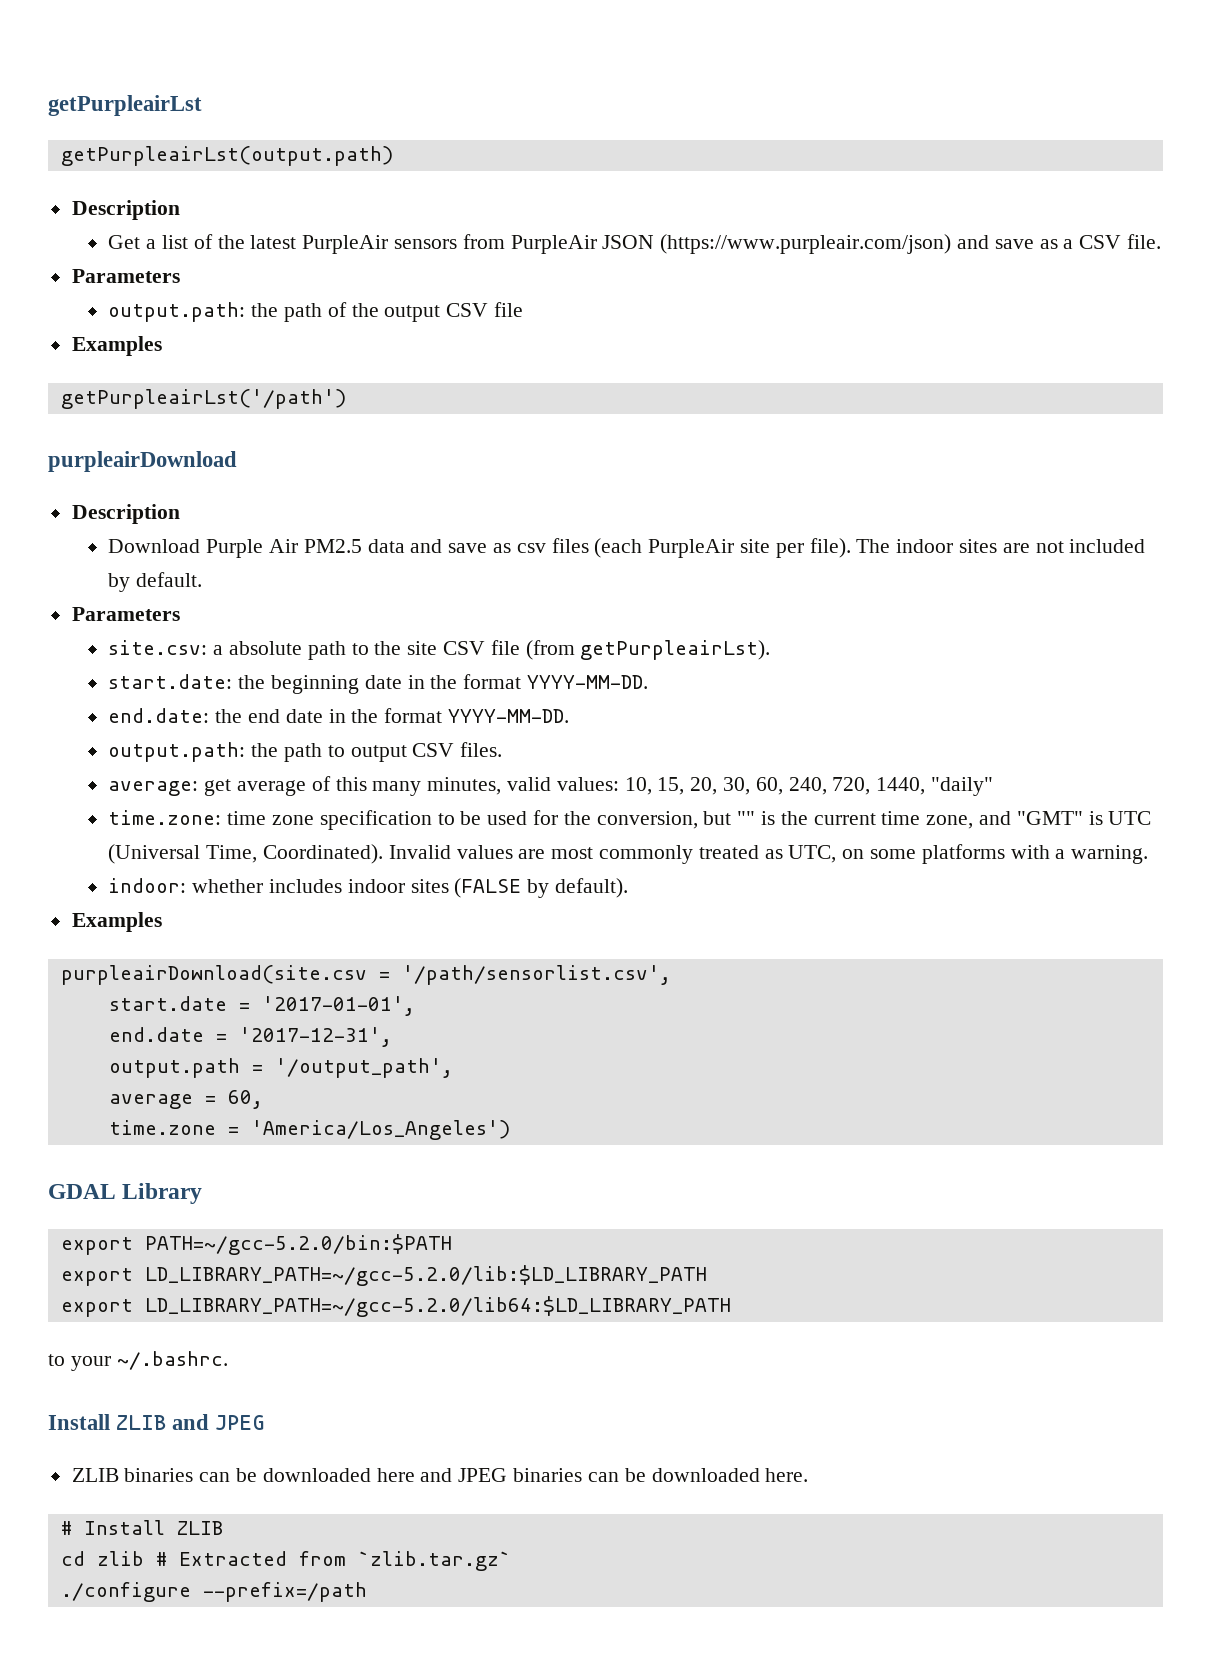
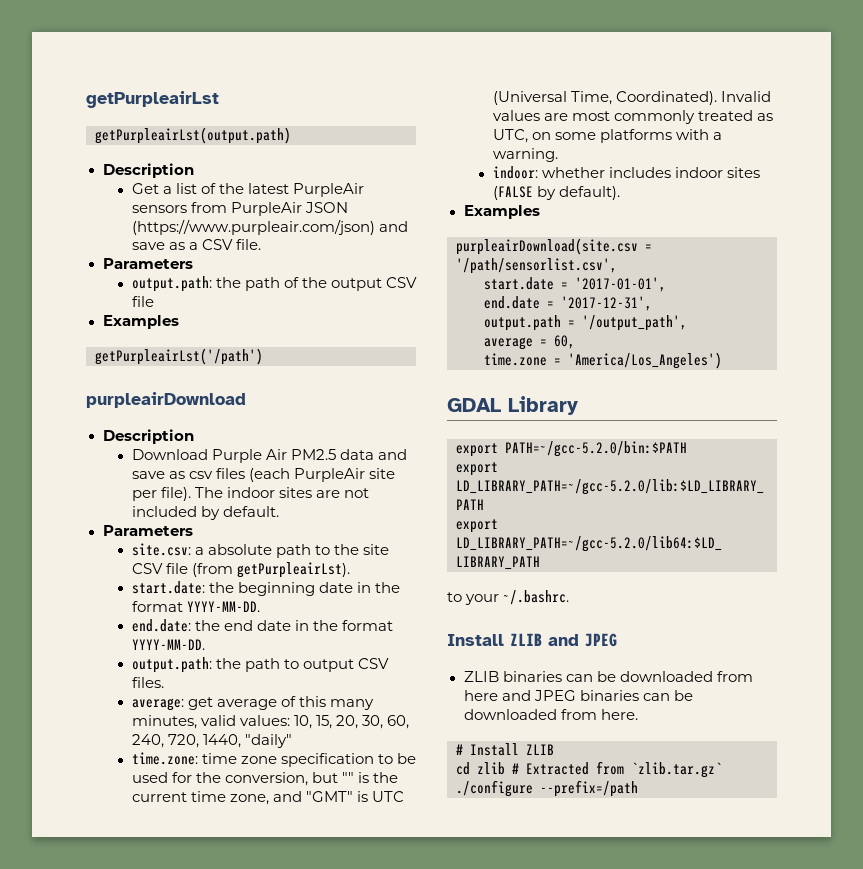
- ZLIB binaries can be downloaded here and JPEG binaries can be downloaded here.
+ ZLIB binaries can be downloaded from here and JPEG binaries can be downloaded from here.

